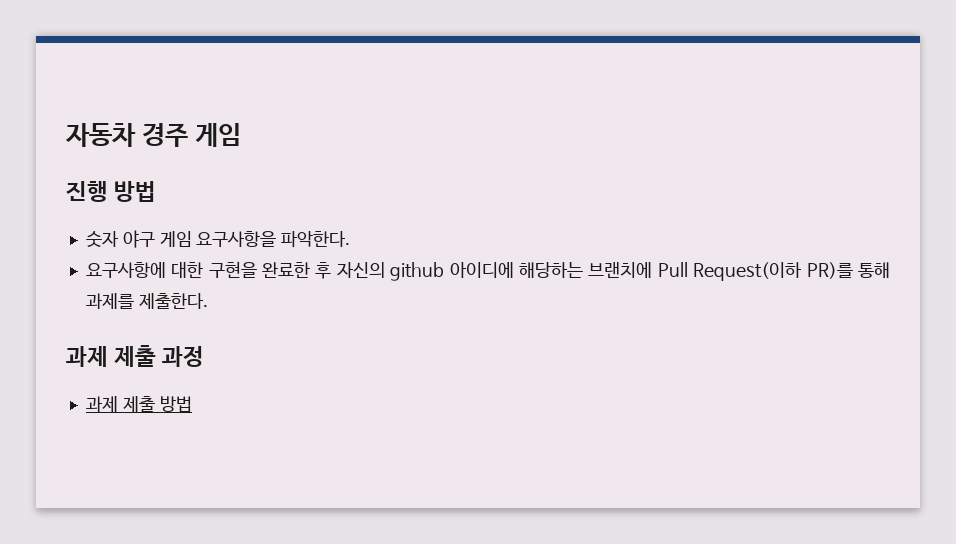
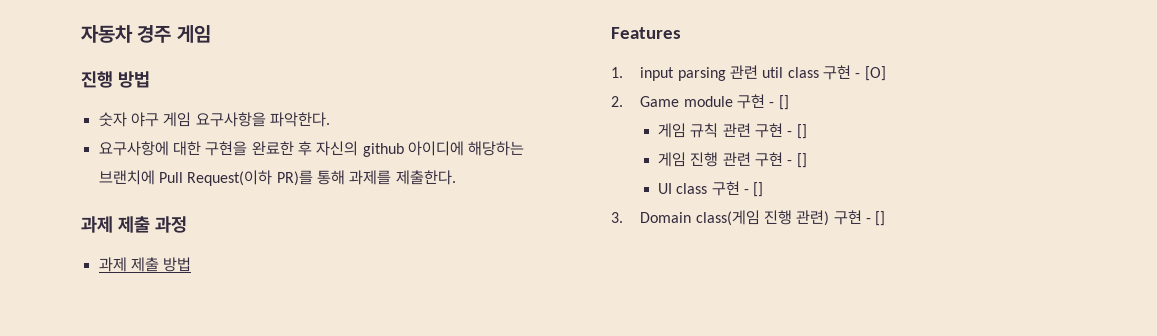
+ Features
+ 1. input parsing 관련 util class 구현 - [O]
+ 2. Game module 구현 - []
+ 게임 규칙 관련 구현 - []
+ 게임 진행 관련 구현 - []
+ UI class 구현 - []
+ 3. Domain class(게임 진행 관련) 구현 - []

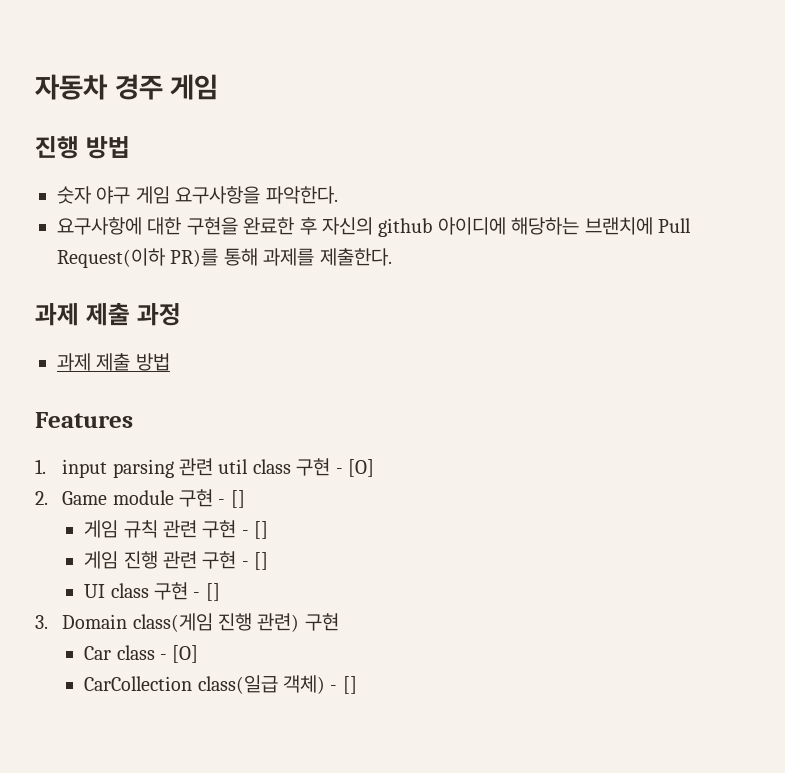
- 3. Domain class(게임 진행 관련) 구현 - []
+ 3. Domain class(게임 진행 관련) 구현
+ Car class - [O]
+ CarCollection class(일급 객체) - []

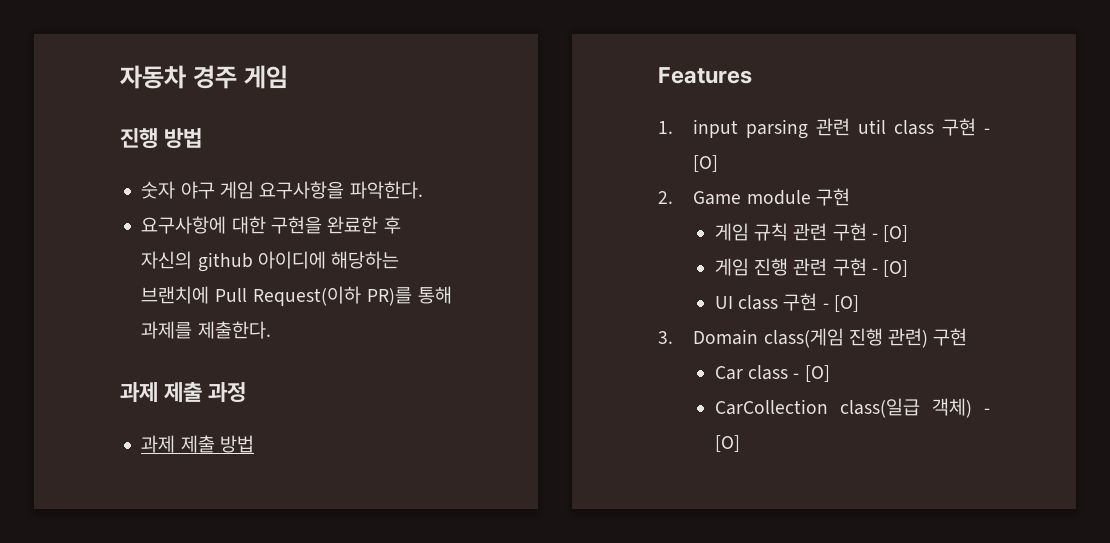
- 2. Game module 구현 - []
+ 2. Game module 구현
- 게임 규칙 관련 구현 - []
+ 게임 규칙 관련 구현 - [O]
- 게임 진행 관련 구현 - []
+ 게임 진행 관련 구현 - [O]
- UI class 구현 - []
+ UI class 구현 - [O]
- CarCollection class(일급 객체) - []
+ CarCollection class(일급 객체) - [O]

